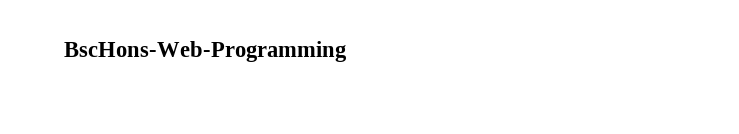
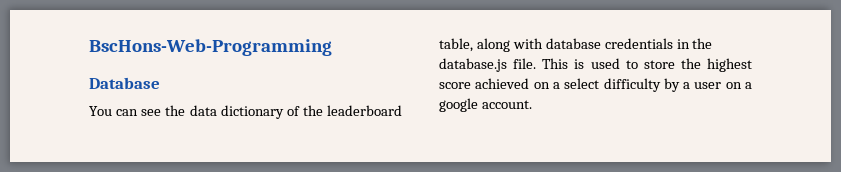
+ Database
+ You can see the data dictionary of the leaderboard table, along with database credentials in the database.js file. This is used to store the highest score achieved on a select difficulty by a user on a google account.

